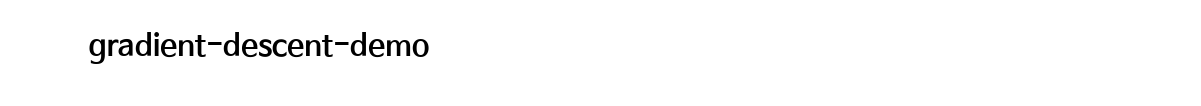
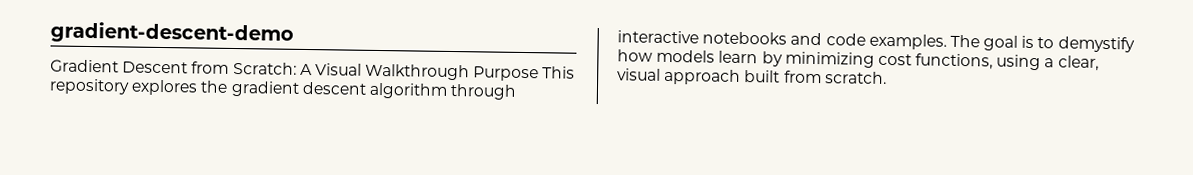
+ Gradient Descent from Scratch: A Visual Walkthrough Purpose This repository explores the gradient descent algorithm through interactive notebooks and code examples. The goal is to demystify how models learn by minimizing cost functions, using a clear, visual approach built from scratch.

